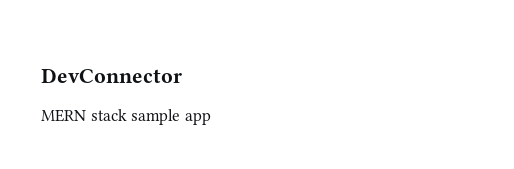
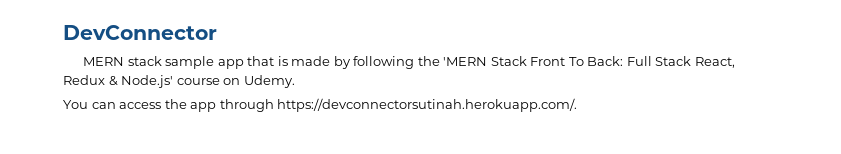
- MERN stack sample app
+ MERN stack sample app that is made by following the 'MERN Stack Front To Back: Full Stack React, Redux & Node.js' course on Udemy.
+ You can access the app through https://devconnectorsutinah.herokuapp.com/.

